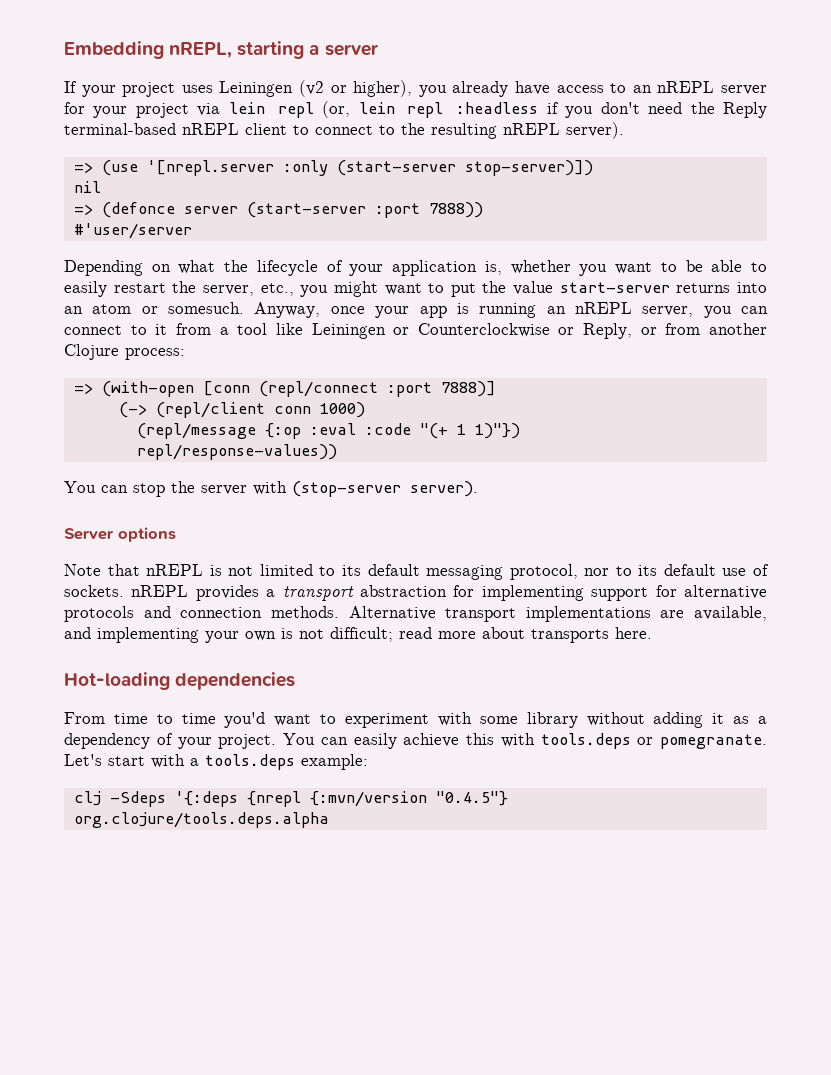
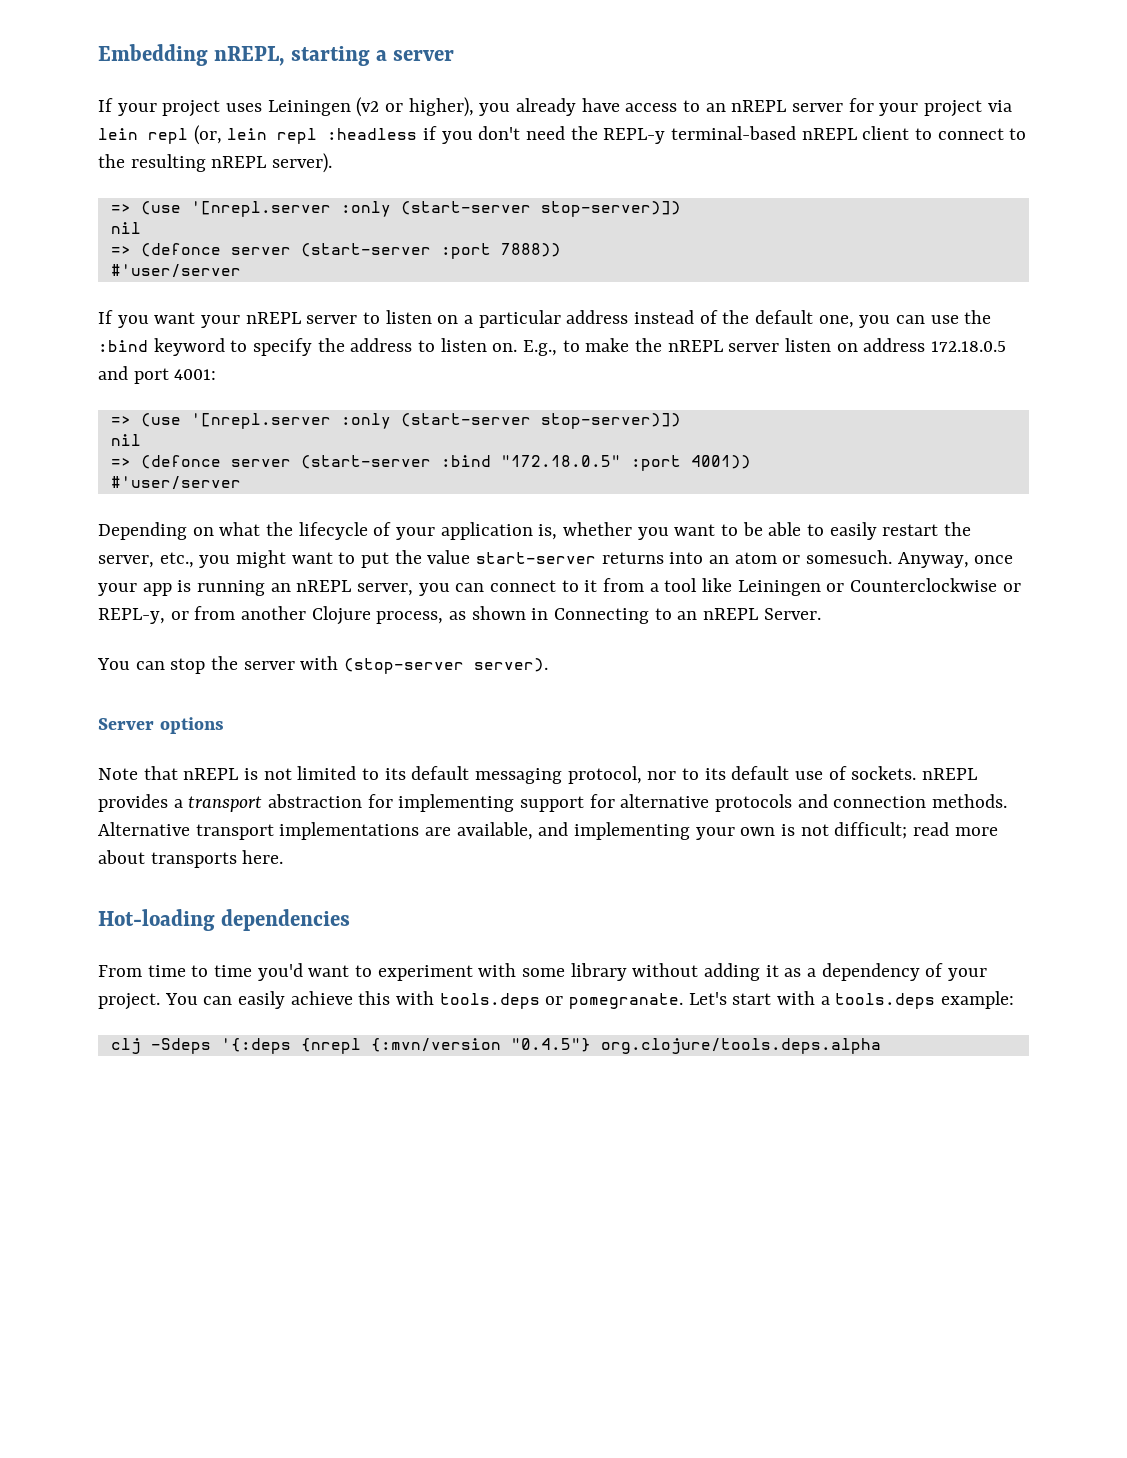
- If your project uses Leiningen (v2 or higher), you already have access to an nREPL server for your project via lein repl (or, lein repl :headless if you don't need the Reply terminal-based nREPL client to connect to the resulting nREPL server).
+ If your project uses Leiningen (v2 or higher), you already have access to an nREPL server for your project via lein repl (or, lein repl :headless if you don't need the REPL-y terminal-based nREPL client to connect to the resulting nREPL server).
+ If you want your nREPL server to listen on a particular address instead of the default one, you can use the :bind keyword to specify the address to listen on. E.g., to make the nREPL server listen on address 172.18.0.5 and port 4001:
+ => (use '[nrepl.server :only (start-server stop-server)])
+ nil
+ => (defonce server (start-server :bind "172.18.0.5" :port 4001))
+ #'user/server
- Anyway, once your app is running an nREPL server, you can connect to it from a tool like Leiningen or Counterclockwise or Reply, or from another Clojure process:
- => (with-open [conn (repl/connect :port 7888)]
- (-> (repl/client conn 1000)
- (repl/message {:op :eval :code "(+ 1 1)"})
- repl/response-values))
+ Anyway, once your app is running an nREPL server, you can connect to it from a tool like Leiningen or Counterclockwise or REPL-y, or from another Clojure process, as shown in Connecting to an nREPL Server.

